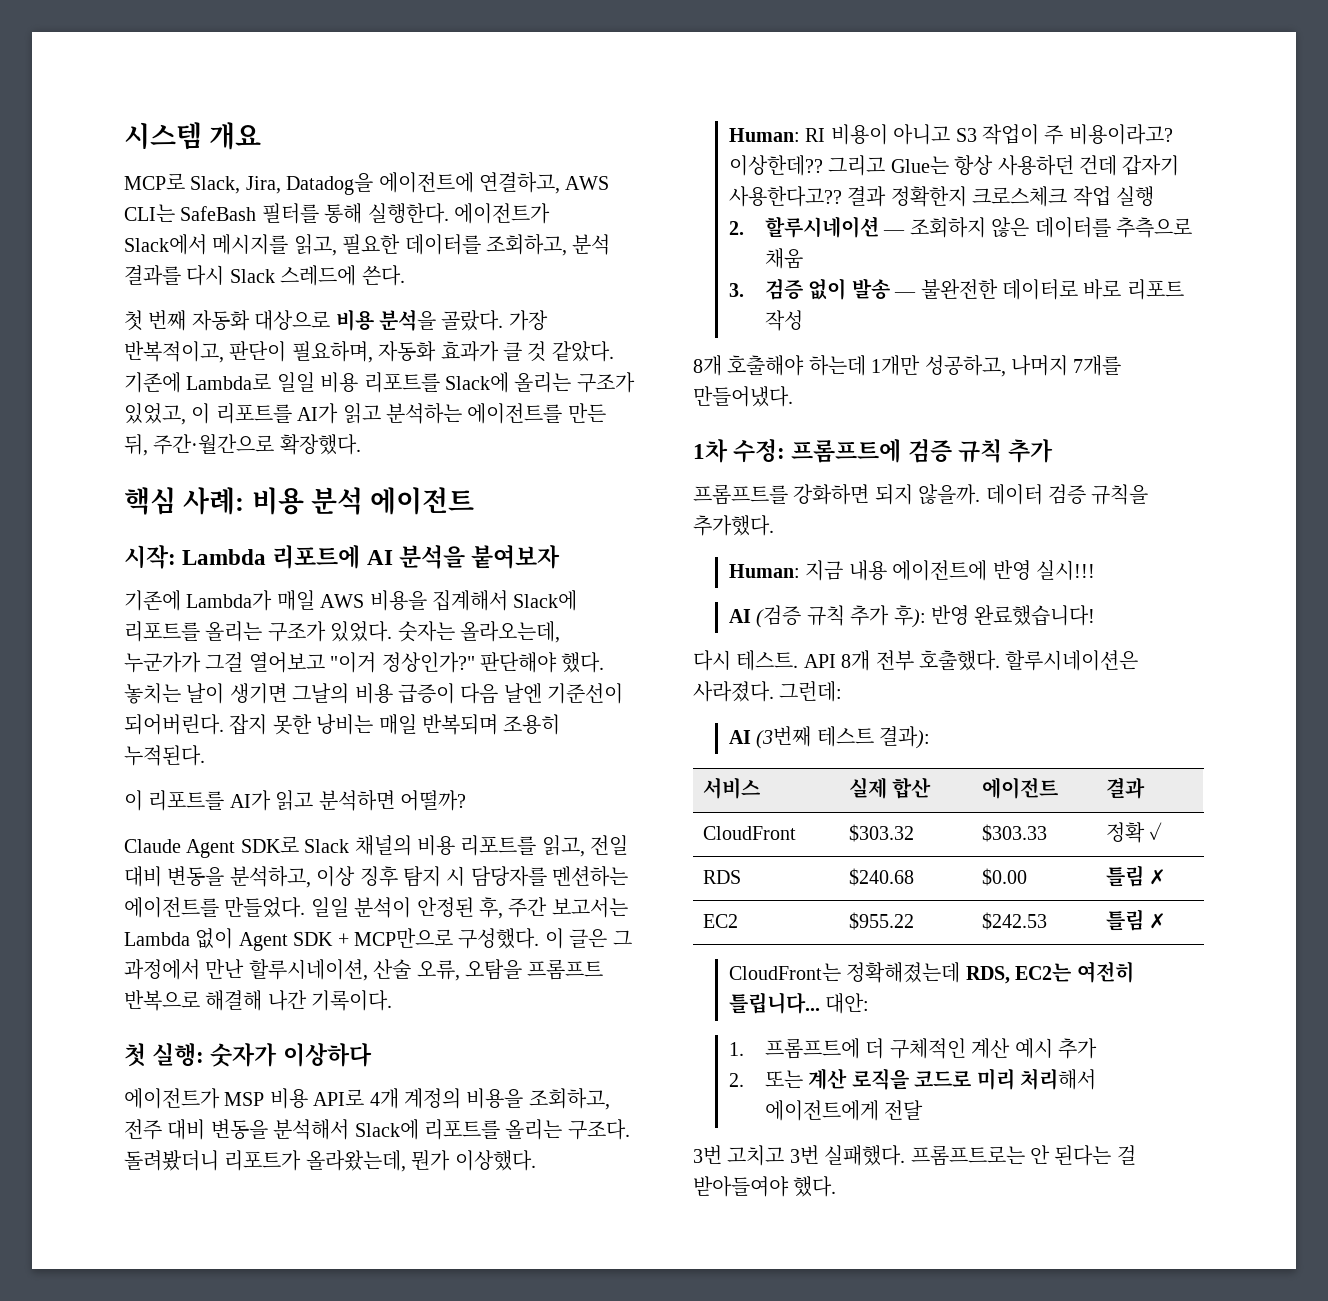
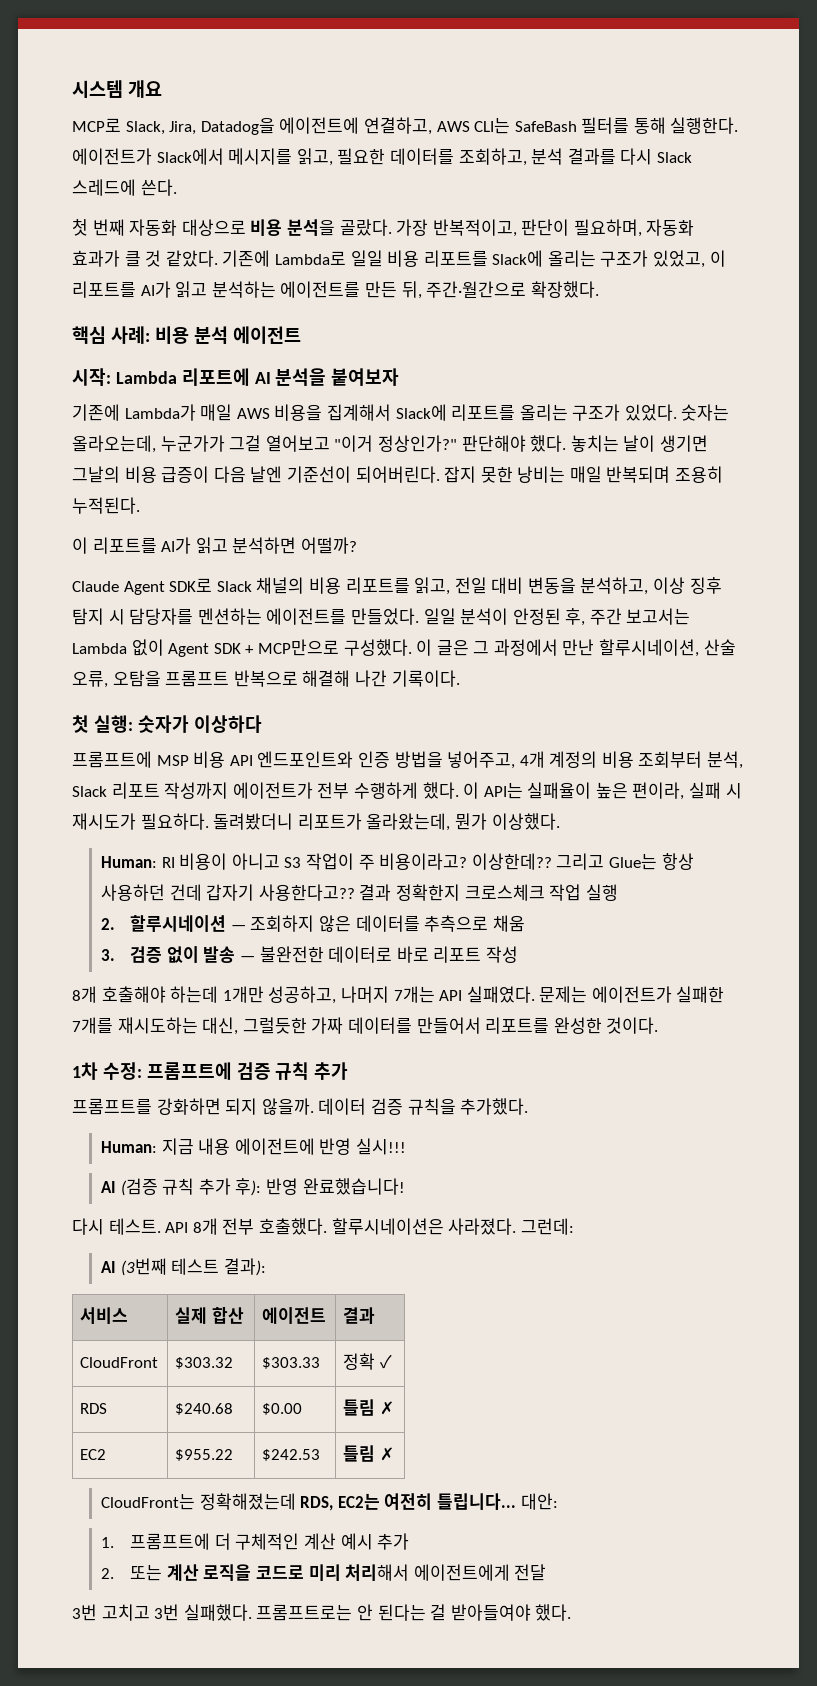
- 에이전트가 MSP 비용 API로 4개 계정의 비용을 조회하고, 전주 대비 변동을 분석해서 Slack에 리포트를 올리는 구조다.
+ 프롬프트에 MSP 비용 API 엔드포인트와 인증 방법을 넣어주고, 4개 계정의 비용 조회부터 분석, Slack 리포트 작성까지 에이전트가 전부 수행하게 했다. 이 API는 실패율이 높은 편이라, 실패 시 재시도가 필요하다.
- 8개 호출해야 하는데 1개만 성공하고, 나머지 7개를 만들어냈다.
+ 8개 호출해야 하는데 1개만 성공하고, 나머지 7개는 API 실패였다. 문제는 에이전트가 실패한 7개를 재시도하는 대신, 그럴듯한 가짜 데이터를 만들어서 리포트를 완성한 것이다.

